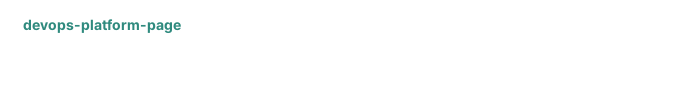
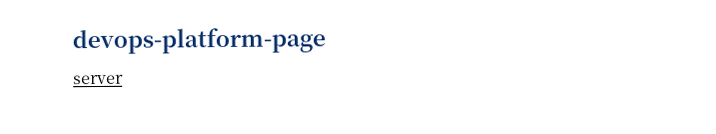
+ server

